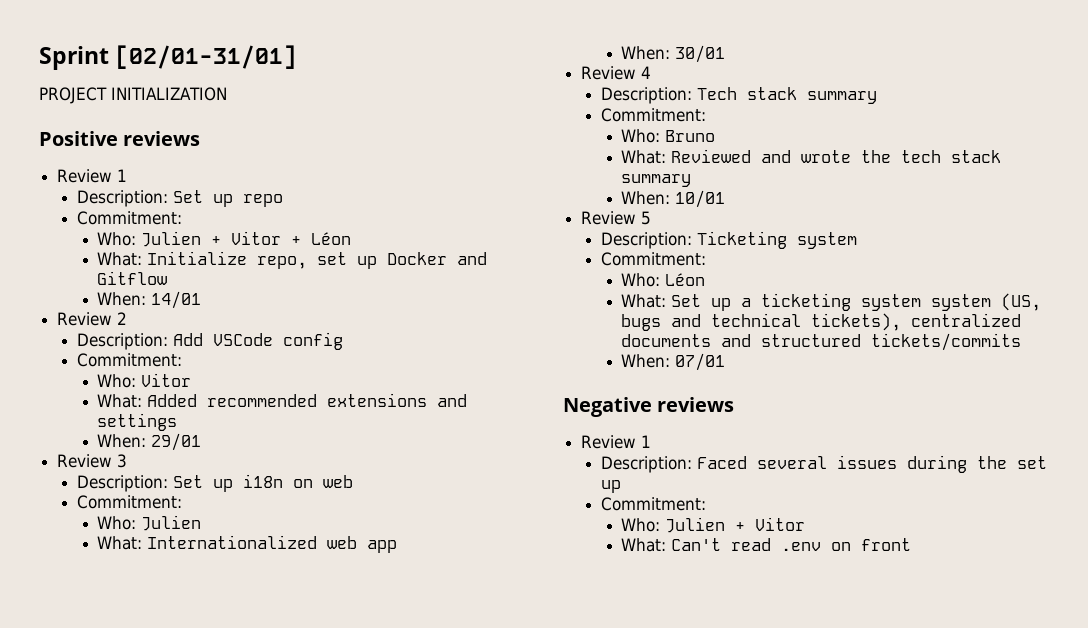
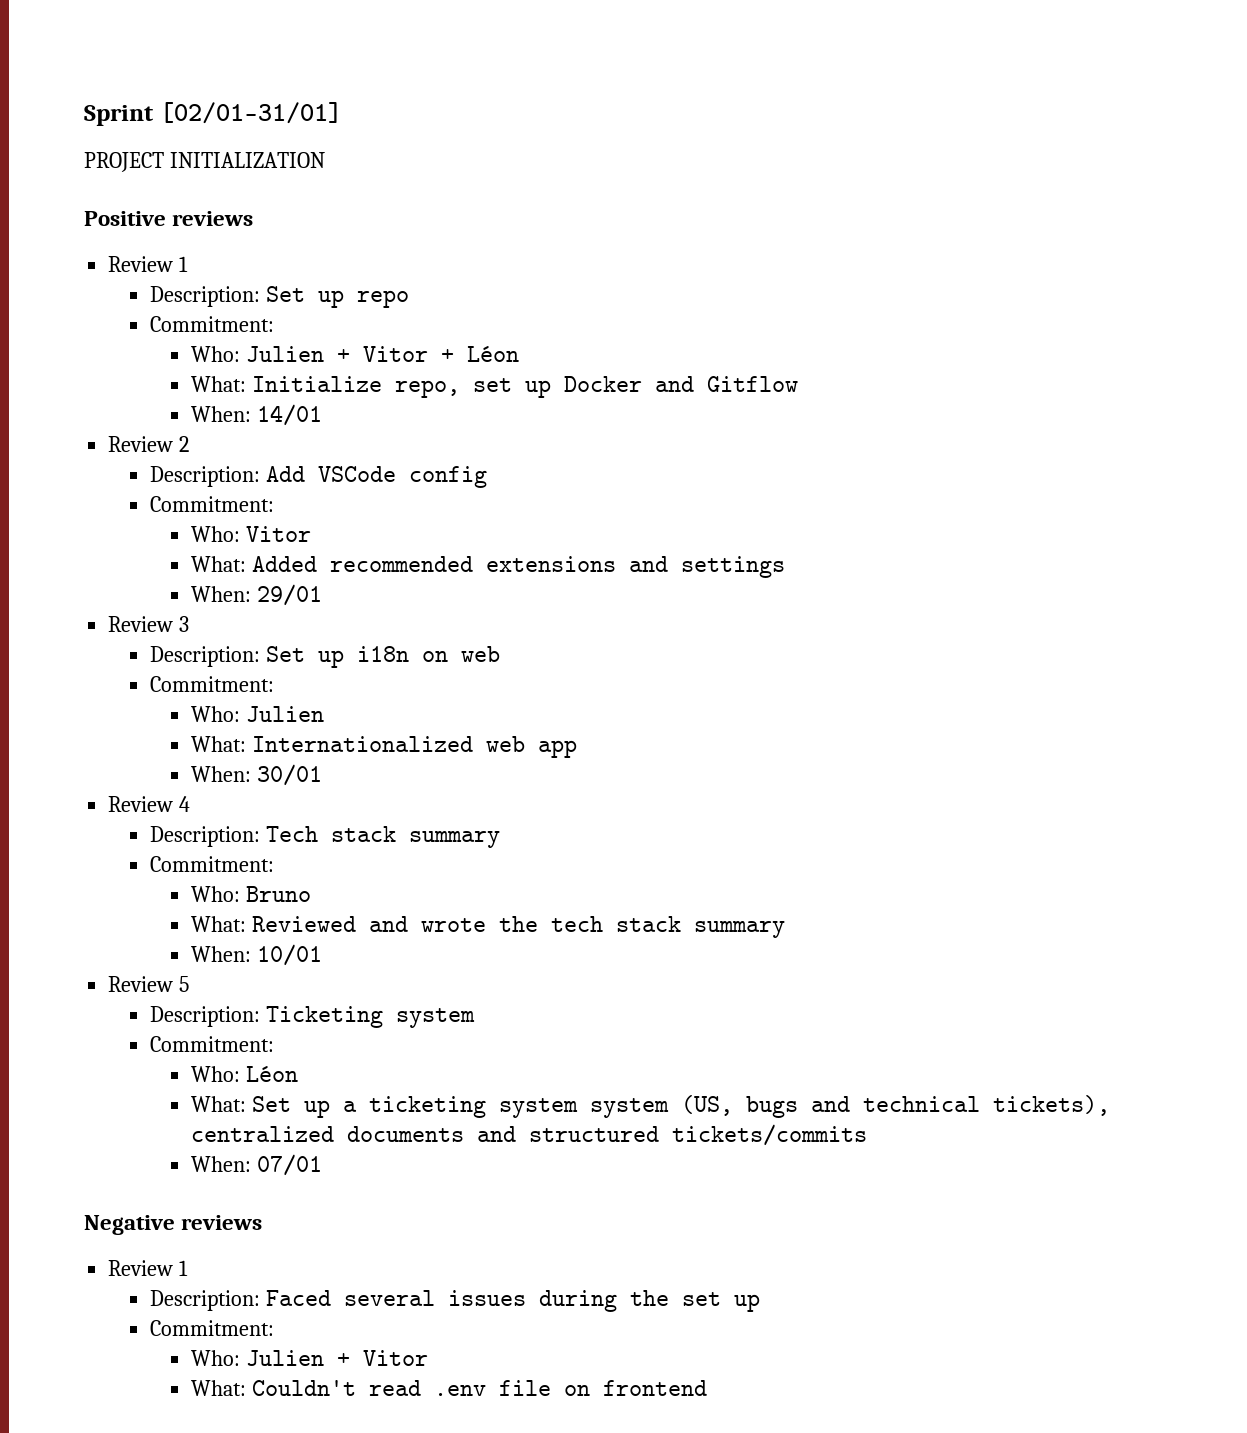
- What: Can't read .env on front
+ What: Couldn't read .env file on frontend

